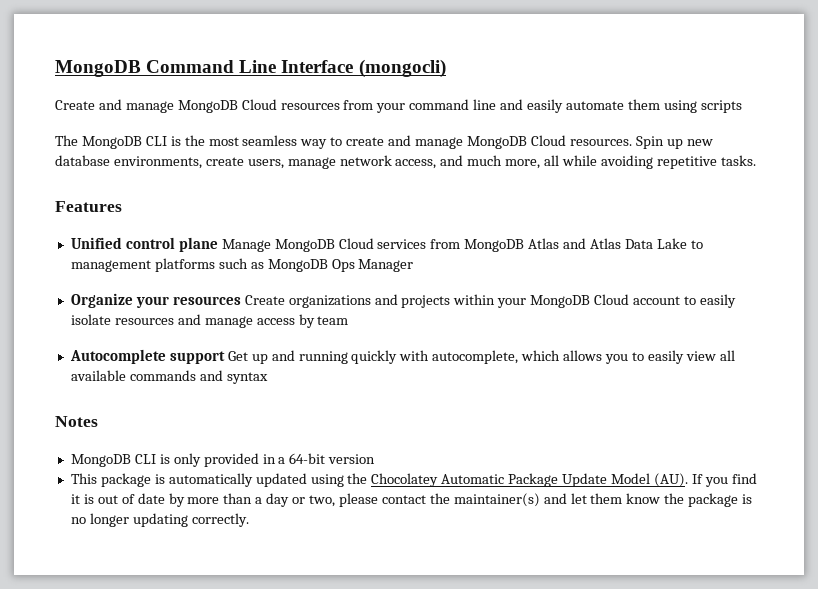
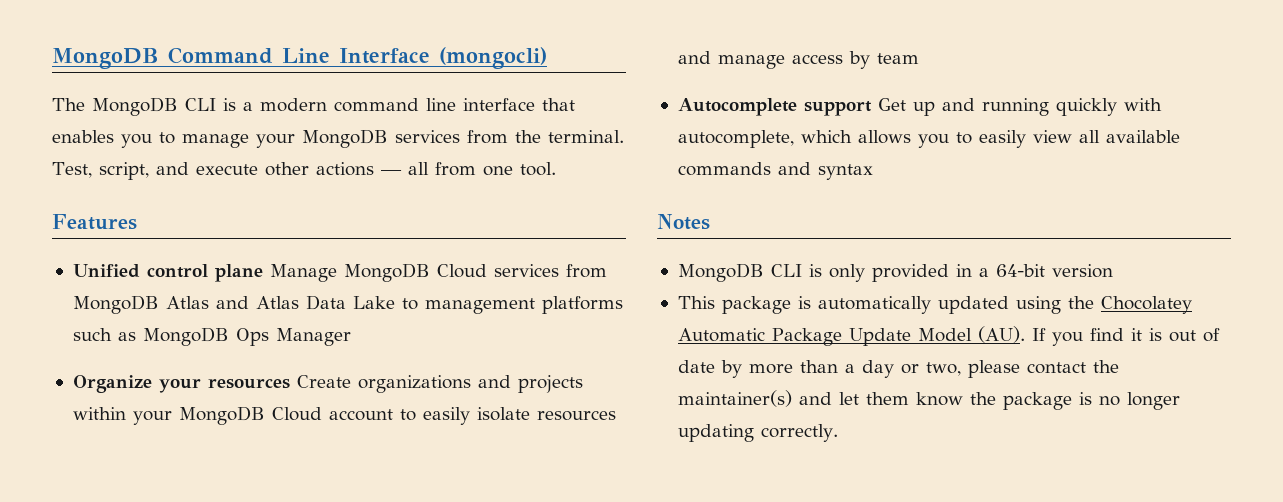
- Create and manage MongoDB Cloud resources from your command line and easily automate them using scripts
- The MongoDB CLI is the most seamless way to create and manage MongoDB Cloud resources. Spin up new database environments, create users, manage network access, and much more, all while avoiding repetitive tasks.
+ The MongoDB CLI is a modern command line interface that enables you to manage your MongoDB services from the terminal. Test, script, and execute other actions — all from one tool.

